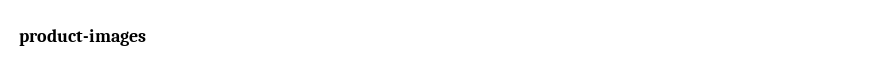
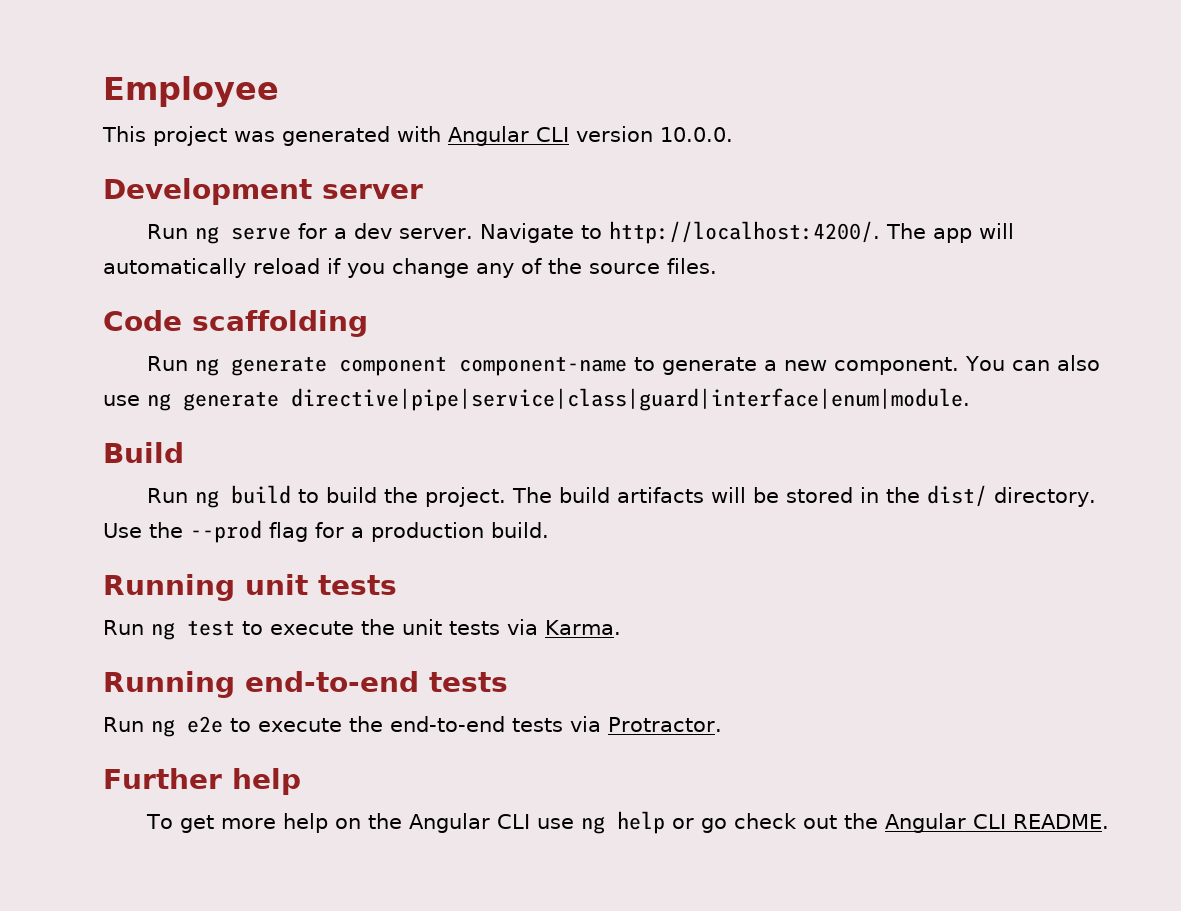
- product-images
+ Employee
+ This project was generated with Angular CLI version 10.0.0.
+ Development server
+ Run ng serve for a dev server. Navigate to http://localhost:4200/. The app will automatically reload if you change any of the source files.
+ Code scaffolding
+ Run ng generate component component-name to generate a new component. You can also use ng generate directive|pipe|service|class|guard|interface|enum|module.
+ Build
+ Run ng build to build the project. The build artifacts will be stored in the dist/ directory. Use the --prod flag for a production build.
+ Running unit tests
+ Run ng test to execute the unit tests via Karma.
+ Running end-to-end tests
+ Run ng e2e to execute the end-to-end tests via Protractor.
+ Further help
+ To get more help on the Angular CLI use ng help or go check out the Angular CLI README.

